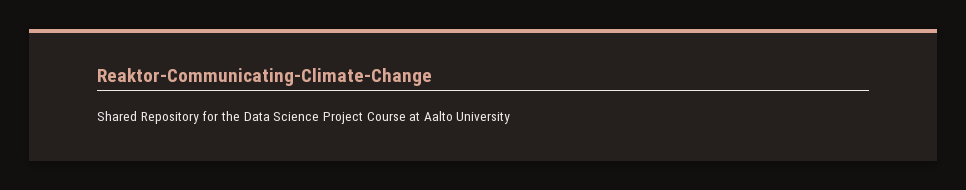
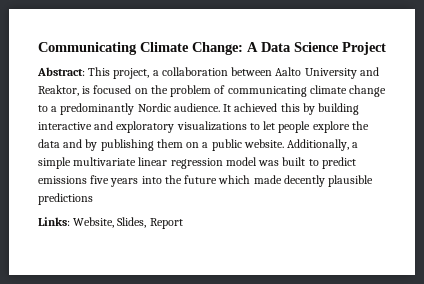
- Reaktor-Communicating-Climate-Change
- Shared Repository for the Data Science Project Course at Aalto University
+ Communicating Climate Change: A Data Science Project
+ Abstract: This project, a collaboration between Aalto University and Reaktor, is focused on the problem of communicating climate change to a predominantly Nordic audience. It achieved this by building interactive and exploratory visualizations to let people explore the data and by publishing them on a public website. Additionally, a simple multivariate linear regression model was built to predict emissions five years into the future which made decently plausible predictions
+ Links: Website, Slides, Report

